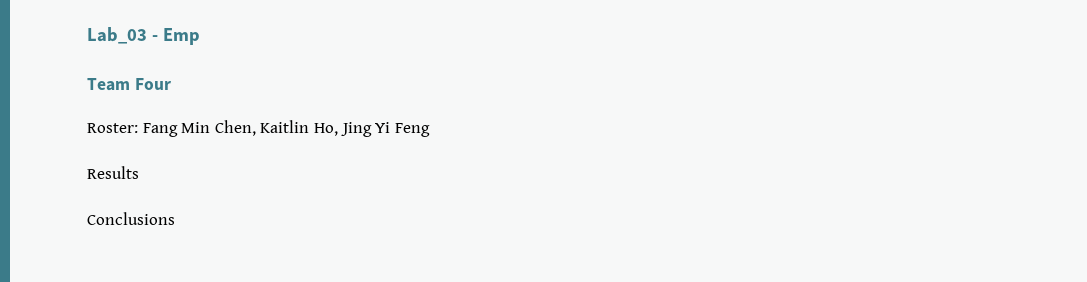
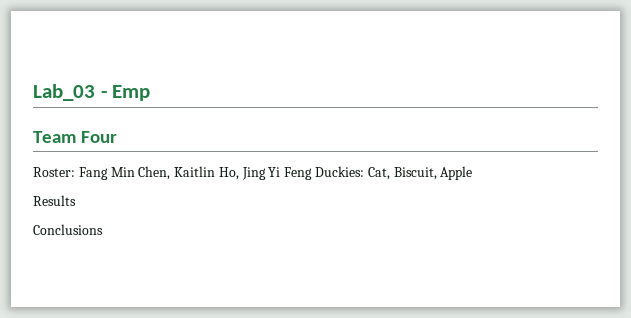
- Roster: Fang Min Chen, Kaitlin Ho, Jing Yi Feng
+ Roster: Fang Min Chen, Kaitlin Ho, Jing Yi Feng Duckies: Cat, Biscuit, Apple

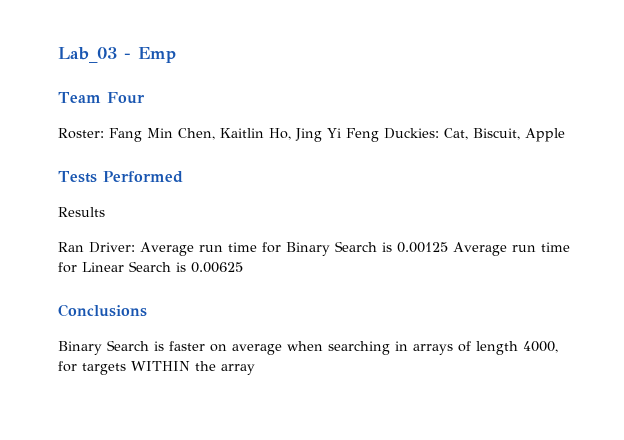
+ Tests Performed
+ Ran Driver: Average run time for Binary Search is 0.00125 Average run time for Linear Search is 0.00625
  Conclusions
+ Binary Search is faster on average when searching in arrays of length 4000, for targets WITHIN the array

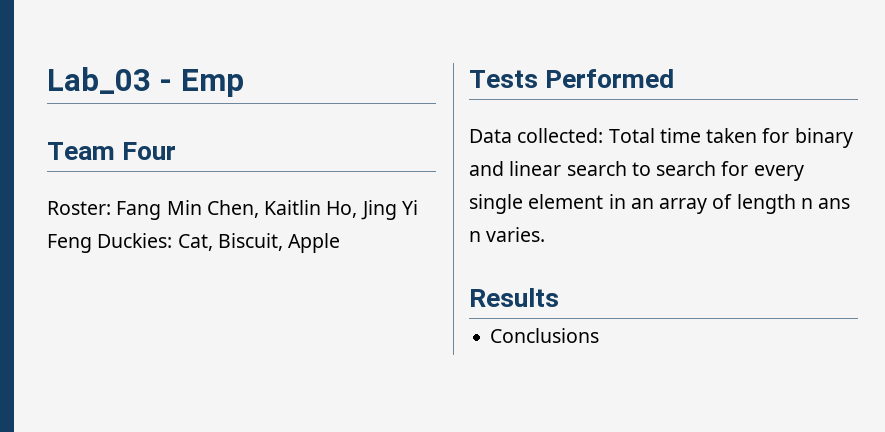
+ Data collected: Total time taken for binary and linear search to search for every single element in an array of length n ans n varies.
  Results
- Ran Driver: Average run time for Binary Search is 0.00125 Average run time for Linear Search is 0.00625
  Conclusions
- Binary Search is faster on average when searching in arrays of length 4000, for targets WITHIN the array

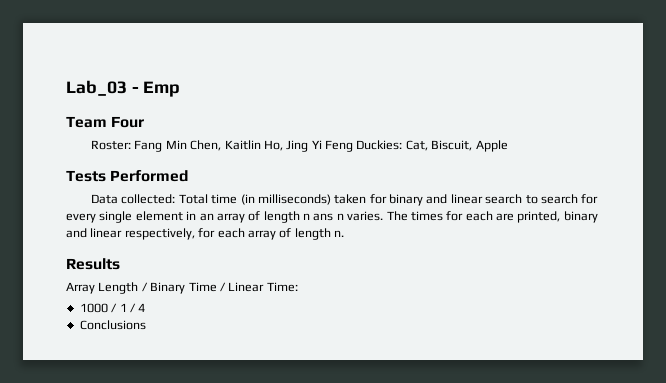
- Data collected: Total time taken for binary and linear search to search for every single element in an array of length n ans n varies.
+ Data collected: Total time (in milliseconds) taken for binary and linear search to search for every single element in an array of length n ans n varies. The times for each are printed, binary and linear respectively, for each array of length n.
  Results
+ Array Length / Binary Time / Linear Time:
+ 1000 / 1 / 4

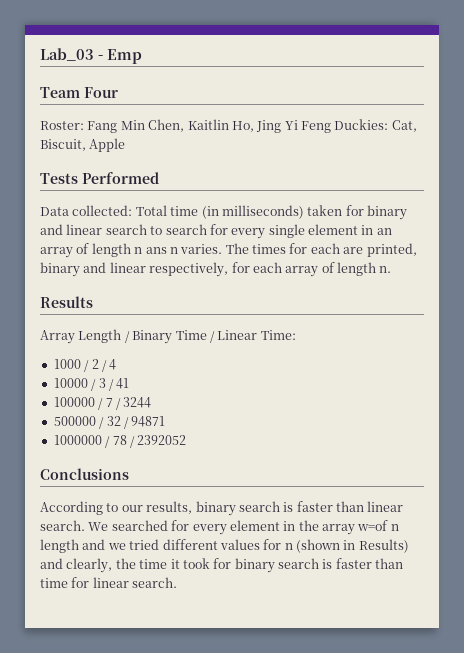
- 1000 / 1 / 4
+ 1000 / 2 / 4
+ 10000 / 3 / 41
+ 100000 / 7 / 3244
+ 500000 / 32 / 94871
+ 1000000 / 78 / 2392052
  Conclusions
+ According to our results, binary search is faster than linear search. We searched for every element in the array w=of n length and we tried different values for n (shown in Results) and clearly, the time it took for binary search is faster than time for linear search.

